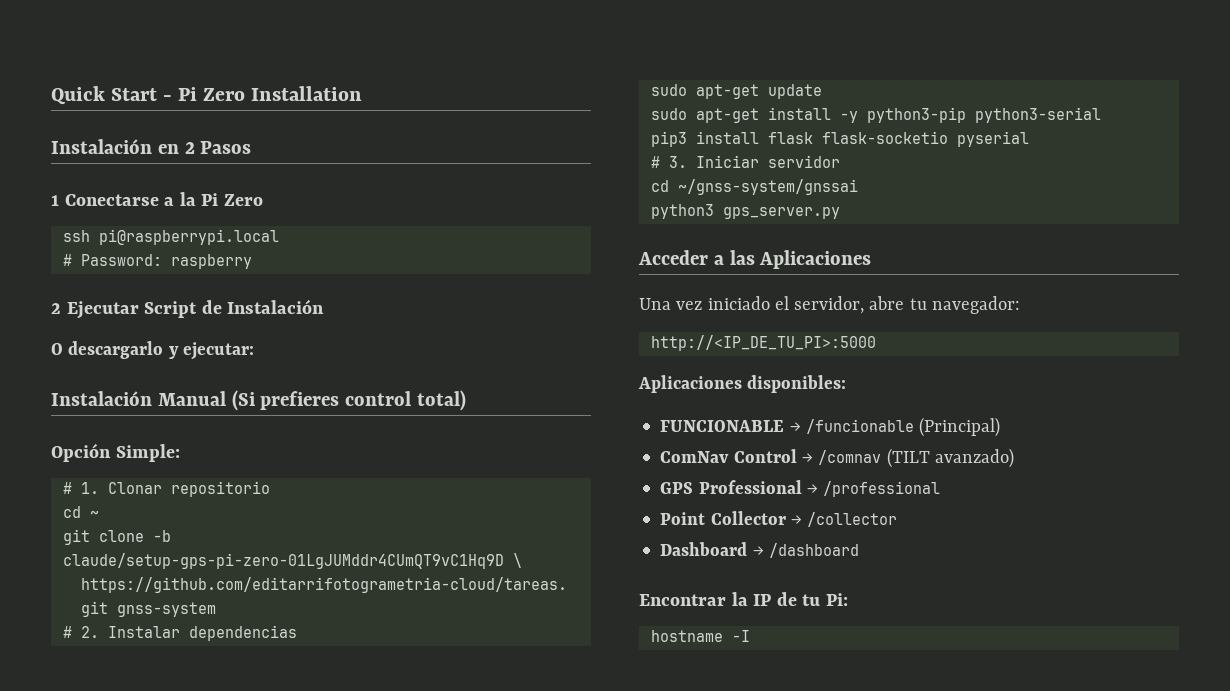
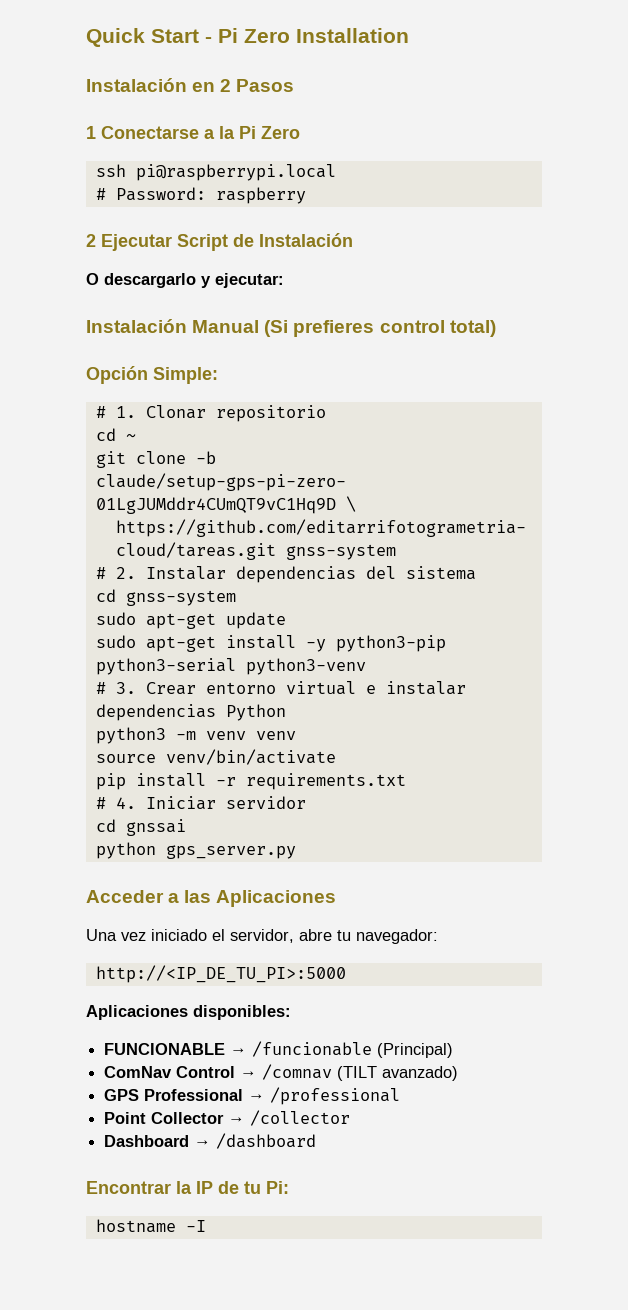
- # 2. Instalar dependencias
+ # 2. Instalar dependencias del sistema
+ cd gnss-system
- sudo apt-get install -y python3-pip python3-serial
- pip3 install flask flask-socketio pyserial
- # 3. Iniciar servidor
+ sudo apt-get install -y python3-pip python3-serial python3-venv
+ # 3. Crear entorno virtual e instalar dependencias Python
+ python3 -m venv venv
+ source venv/bin/activate
+ pip install -r requirements.txt
+ # 4. Iniciar servidor
- cd ~/gnss-system/gnssai
- python3 gps_server.py
+ cd gnssai
+ python gps_server.py

